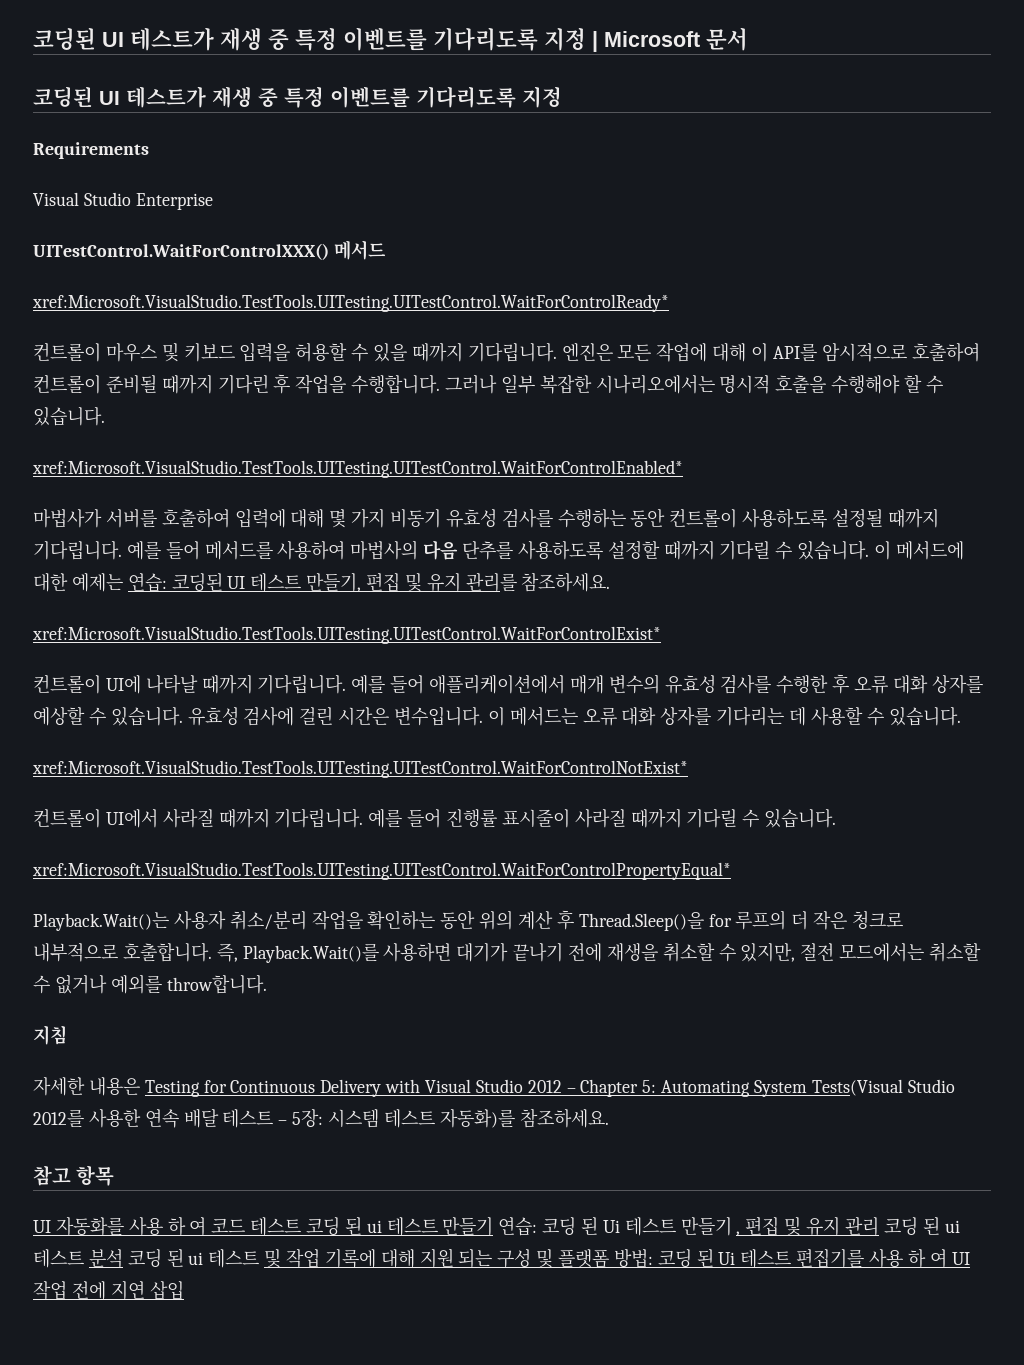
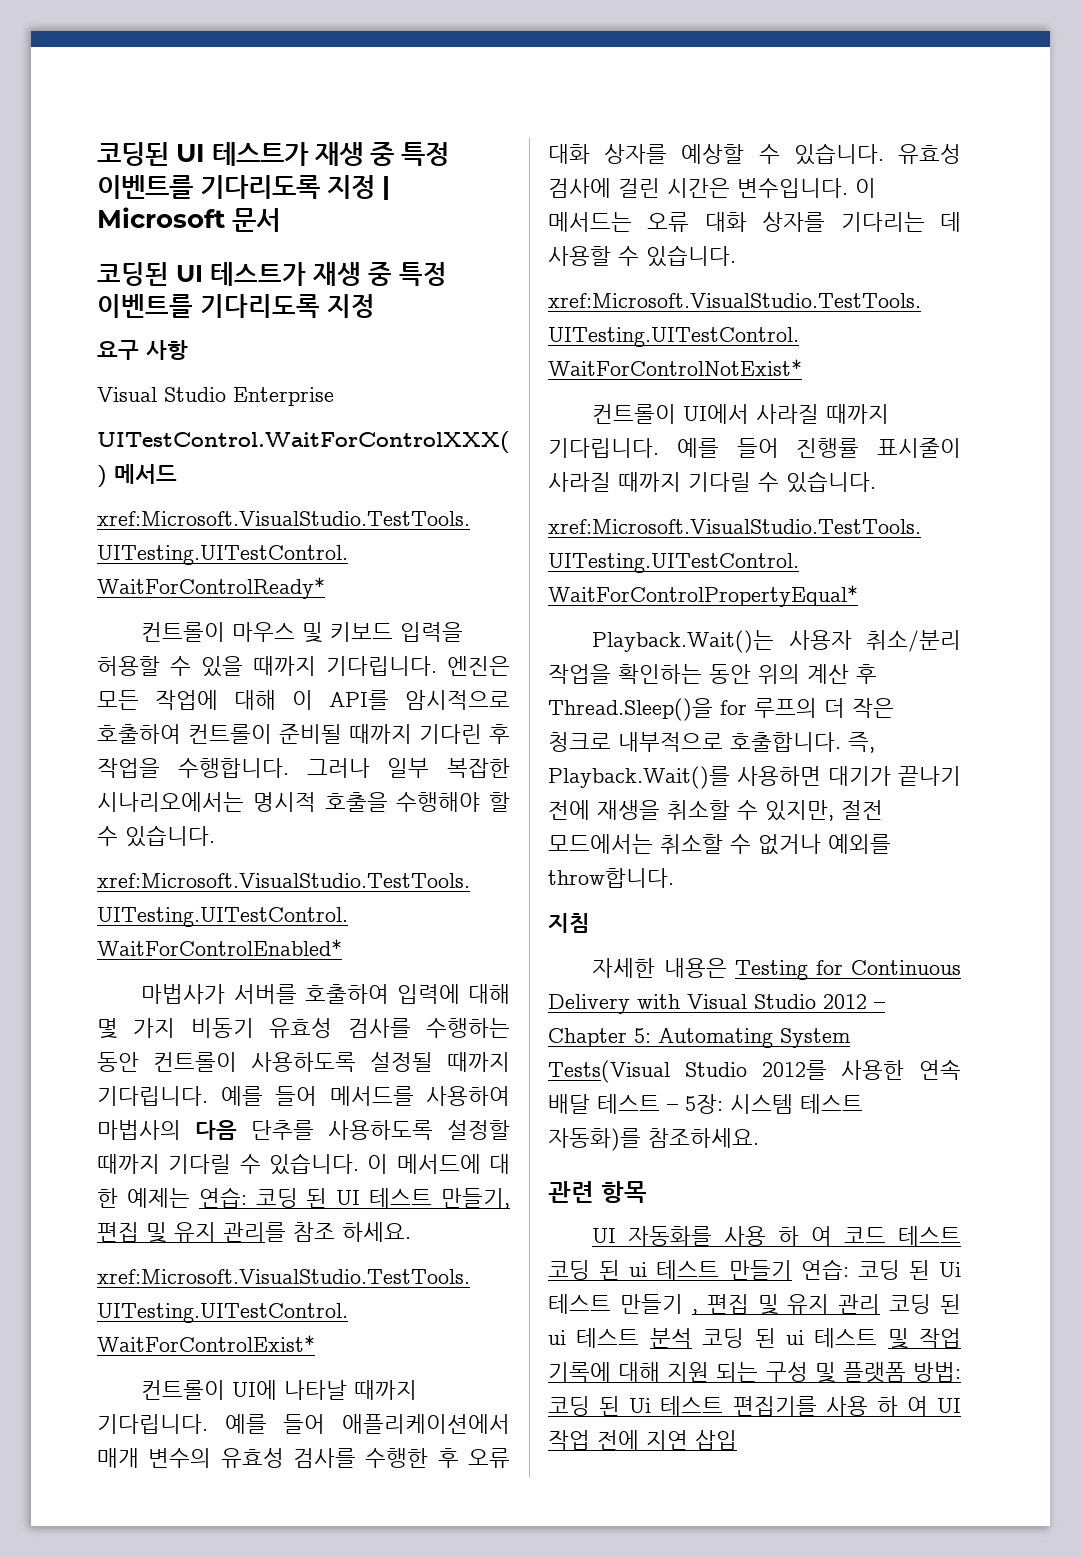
- Requirements
+ 요구 사항
- 이 메서드에 대한 예제는 연습: 코딩된 UI 테스트 만들기, 편집 및 유지 관리를 참조하세요.
+ 이 메서드에 대 한 예제는 연습: 코딩 된 UI 테스트 만들기, 편집 및 유지 관리를 참조 하세요.
- 참고 항목
+ 관련 항목

